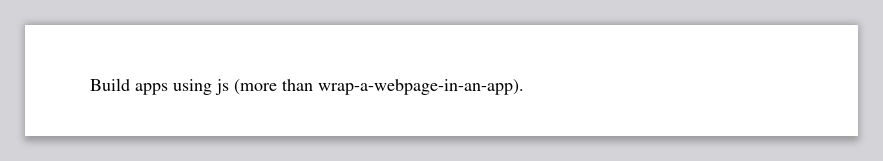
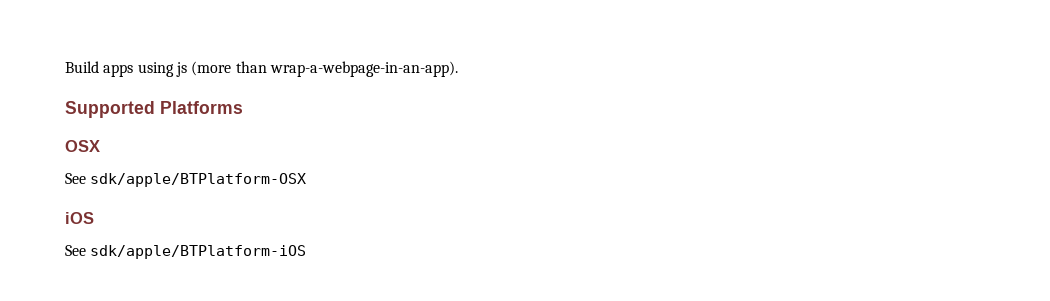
+ Supported Platforms
+ OSX
+ See sdk/apple/BTPlatform-OSX
+ iOS
+ See sdk/apple/BTPlatform-iOS

